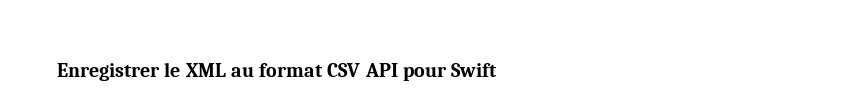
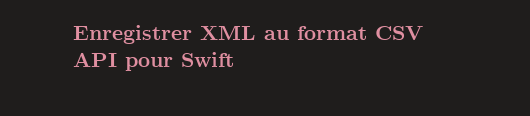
- Enregistrer le XML au format CSV API pour Swift
+ Enregistrer XML au format CSV API pour Swift

